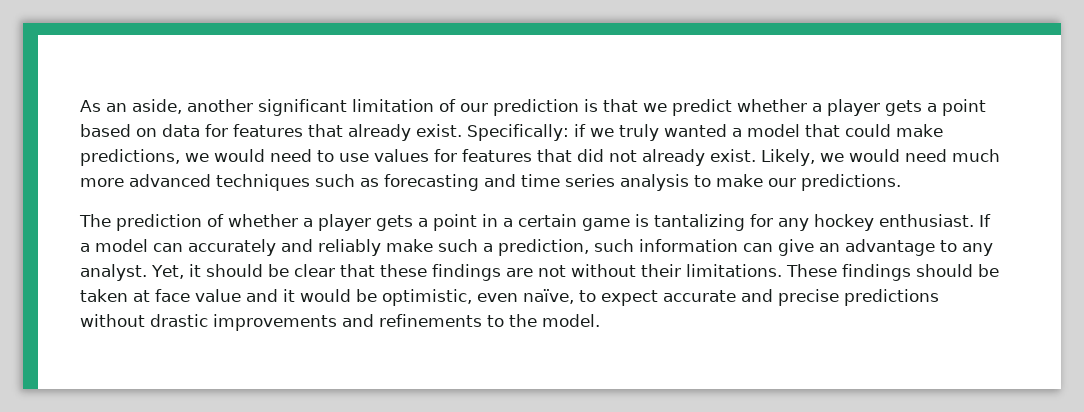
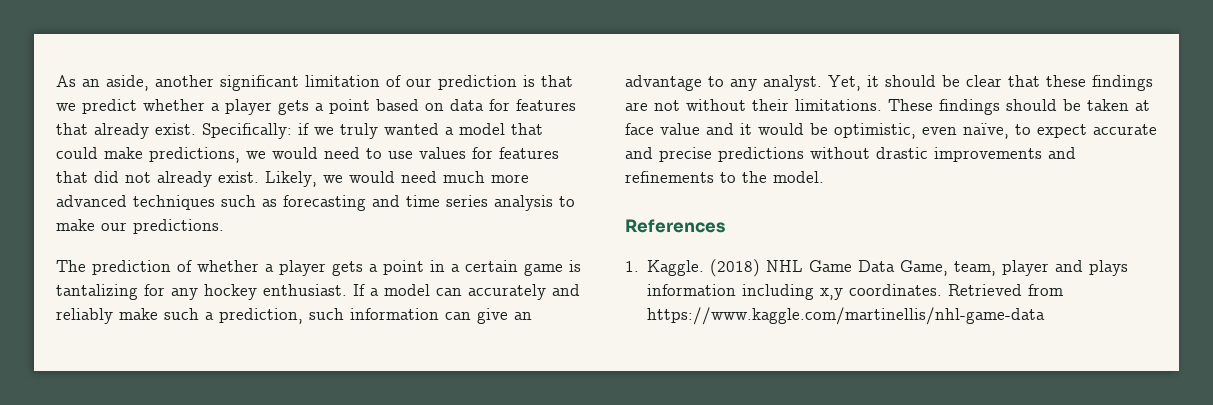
+ References
+ 1. Kaggle. (2018) NHL Game Data Game, team, player and plays information including x,y coordinates. Retrieved from https://www.kaggle.com/martinellis/nhl-game-data

